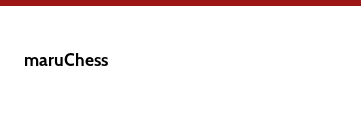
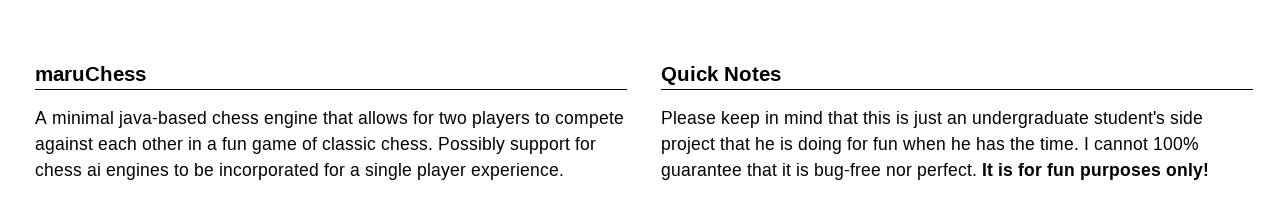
+ A minimal java-based chess engine that allows for two players to compete against each other in a fun game of classic chess. Possibly support for chess ai engines to be incorporated for a single player experience.
+ Quick Notes
+ Please keep in mind that this is just an undergraduate student's side project that he is doing for fun when he has the time. I cannot 100% guarantee that it is bug-free nor perfect. It is for fun purposes only!

